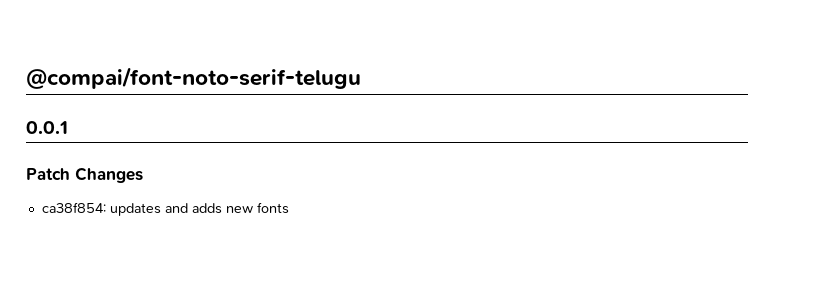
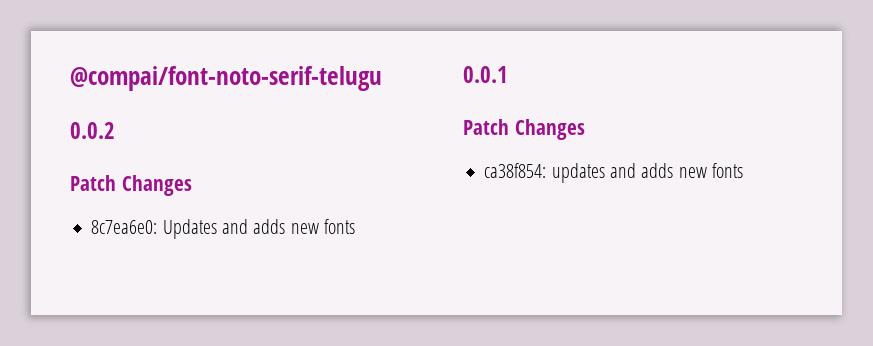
+ 0.0.2
+ Patch Changes
+ 8c7ea6e0: Updates and adds new fonts

